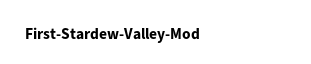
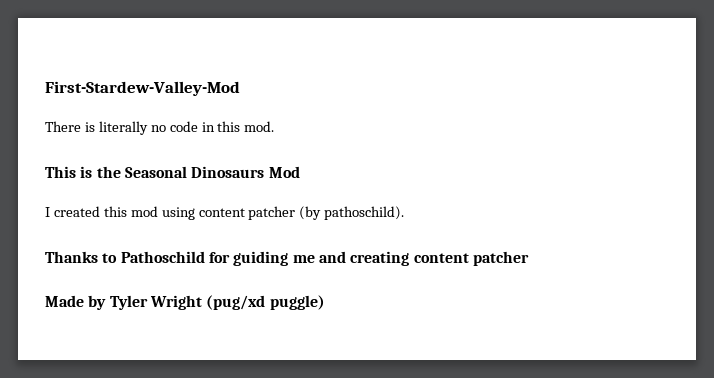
+ There is literally no code in this mod.
+ This is the Seasonal Dinosaurs Mod
+ I created this mod using content patcher (by pathoschild).
+ Thanks to Pathoschild for guiding me and creating content patcher
+ Made by Tyler Wright (pug/xd puggle)

